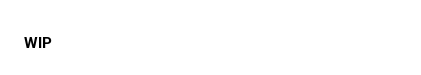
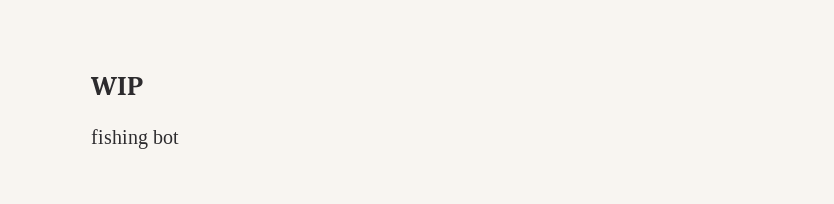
+ fishing bot

